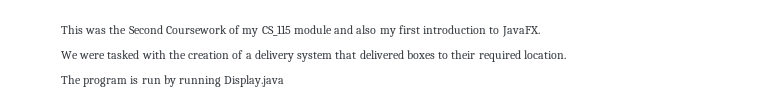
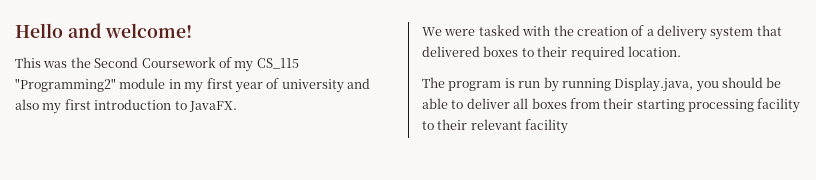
+ Hello and welcome!
- This was the Second Coursework of my CS_115 module and also my first introduction to JavaFX.
+ This was the Second Coursework of my CS_115 "Programming2" module in my first year of university and also my first introduction to JavaFX.
- The program is run by running Display.java
+ The program is run by running Display.java, you should be able to deliver all boxes from their starting processing facility to their relevant facility

